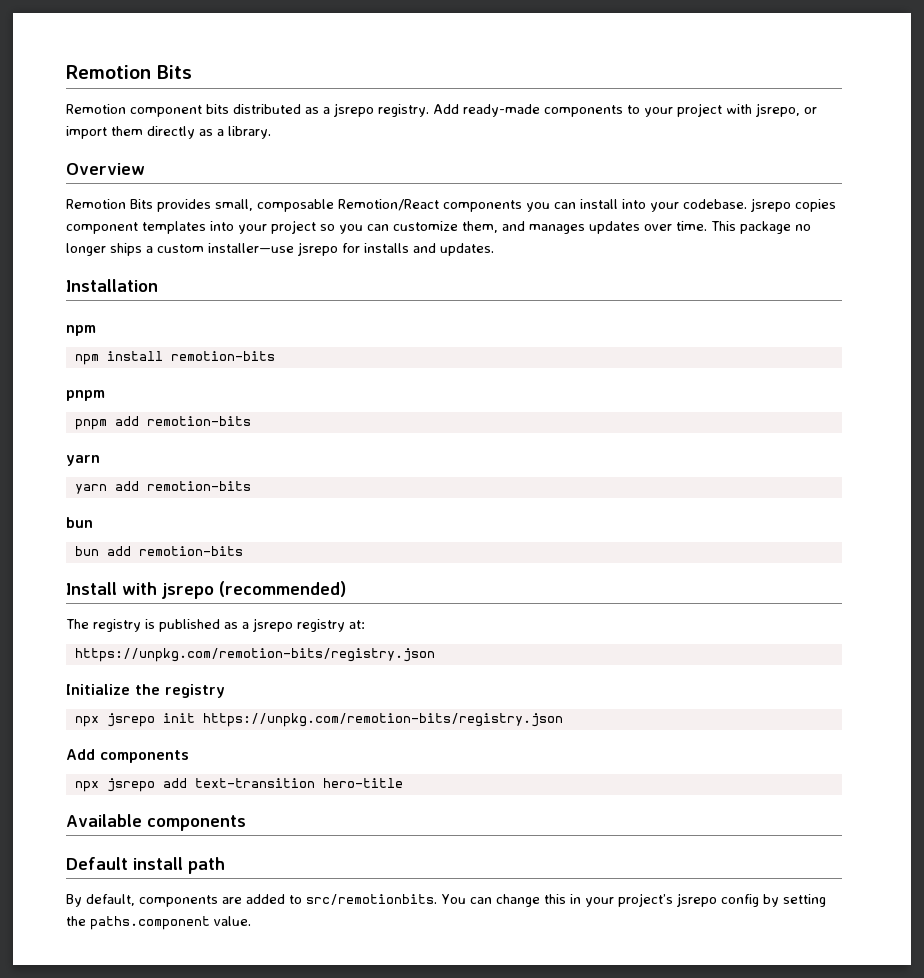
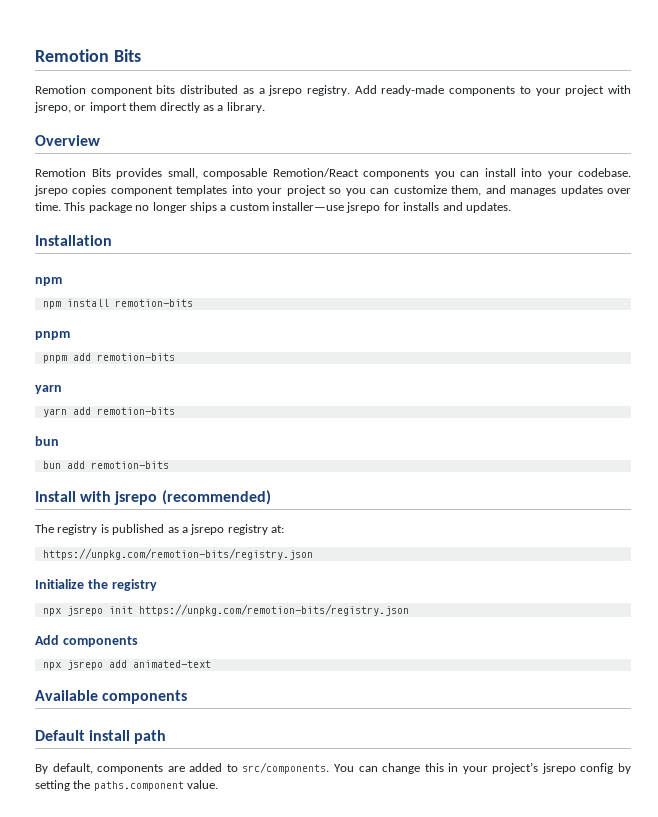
- npx jsrepo add text-transition hero-title
+ npx jsrepo add animated-text
- By default, components are added to src/remotionbits.
+ By default, components are added to src/components.

